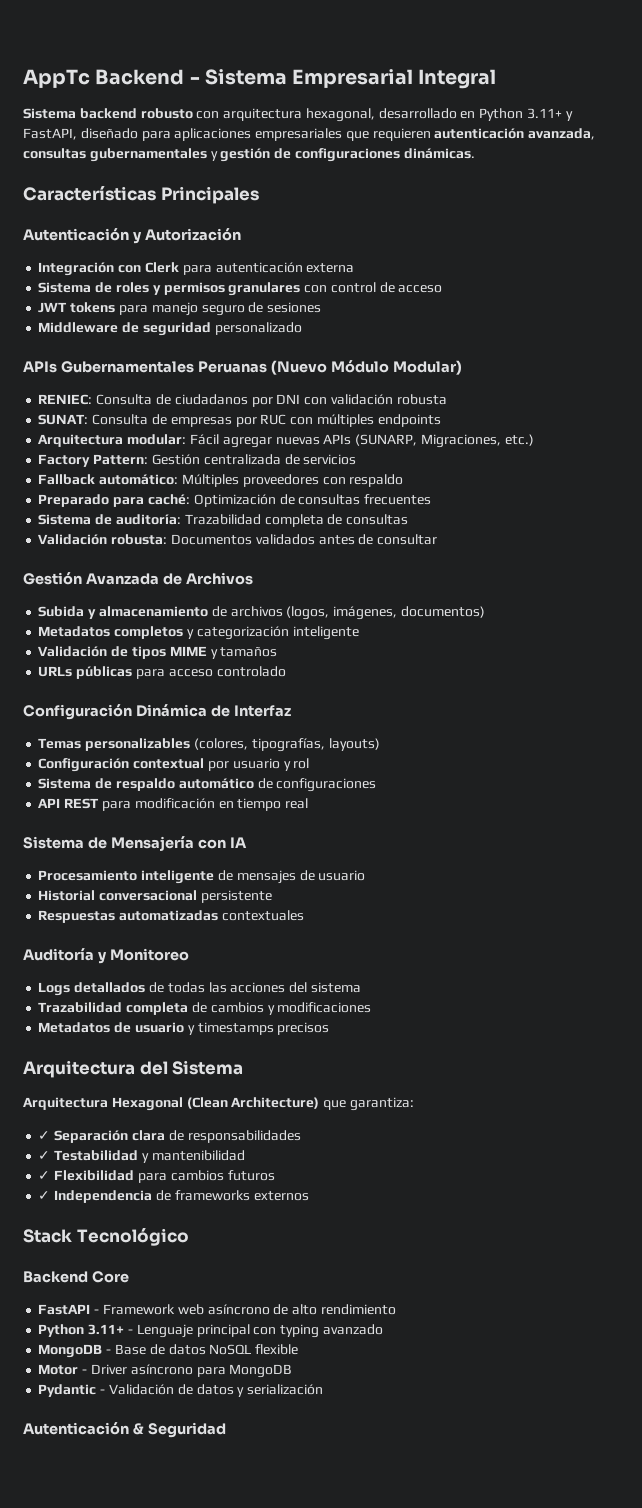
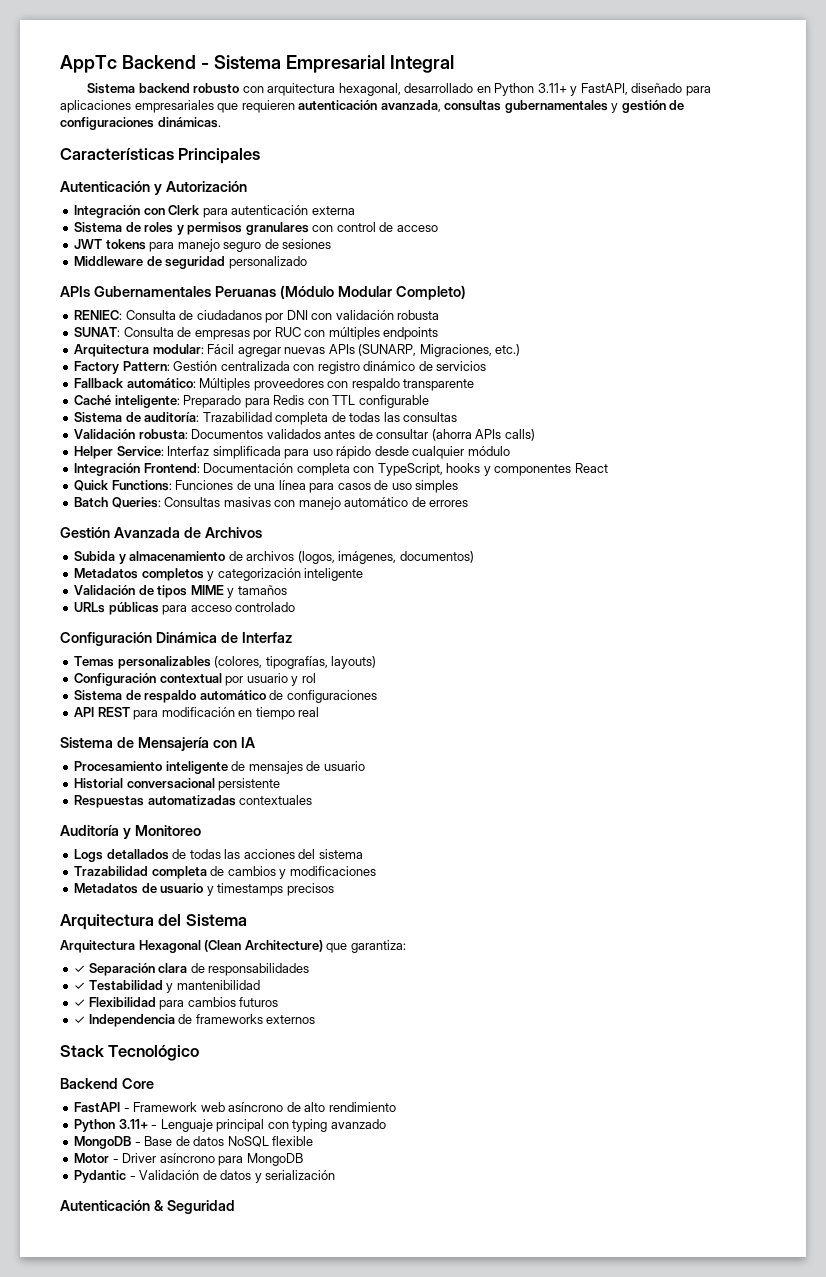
- APIs Gubernamentales Peruanas (Nuevo Módulo Modular)
+ APIs Gubernamentales Peruanas (Módulo Modular Completo)
- Factory Pattern: Gestión centralizada de servicios
+ Factory Pattern: Gestión centralizada con registro dinámico de servicios
- Fallback automático: Múltiples proveedores con respaldo
- Preparado para caché: Optimización de consultas frecuentes
+ Fallback automático: Múltiples proveedores con respaldo transparente
+ Caché inteligente: Preparado para Redis con TTL configurable
- Sistema de auditoría: Trazabilidad completa de consultas
+ Sistema de auditoría: Trazabilidad completa de todas las consultas
- Validación robusta: Documentos validados antes de consultar
+ Validación robusta: Documentos validados antes de consultar (ahorra APIs calls)
+ Helper Service: Interfaz simplificada para uso rápido desde cualquier módulo
+ Integración Frontend: Documentación completa con TypeScript, hooks y componentes React
+ Quick Functions: Funciones de una línea para casos de uso simples
+ Batch Queries: Consultas masivas con manejo automático de errores

